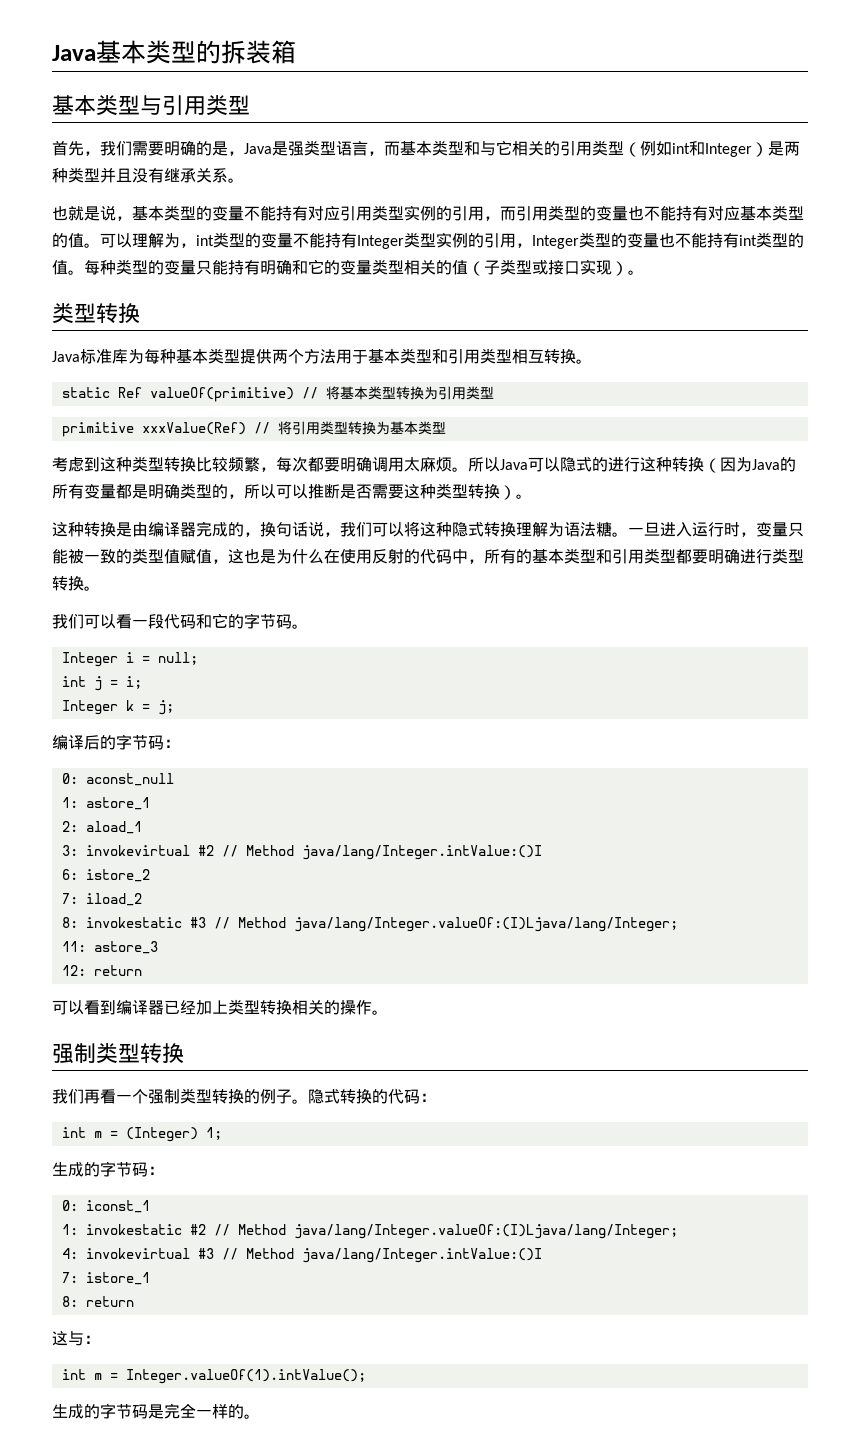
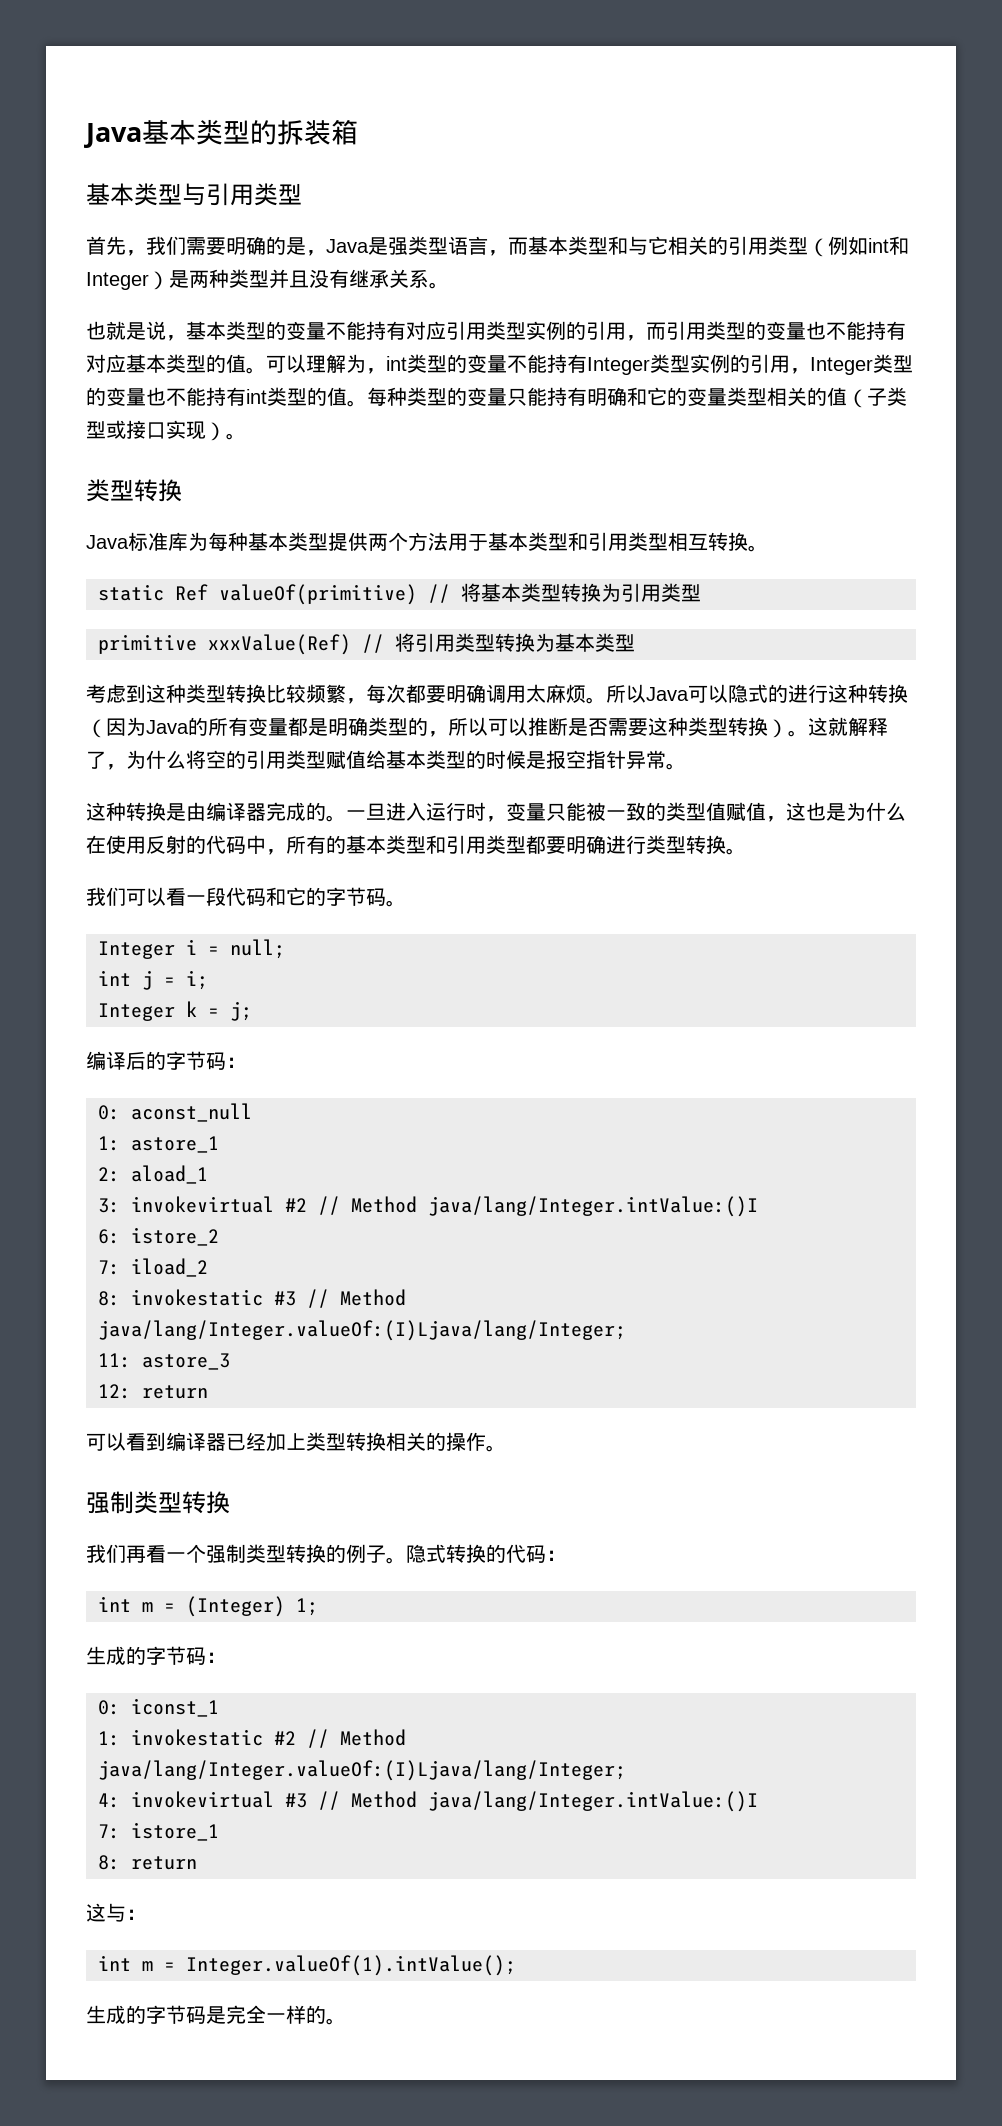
+ 这就解释了，为什么将空的引用类型赋值给基本类型的时候是报空指针异常。
- 这种转换是由编译器完成的，换句话说，我们可以将这种隐式转换理解为语法糖。
+ 这种转换是由编译器完成的。

